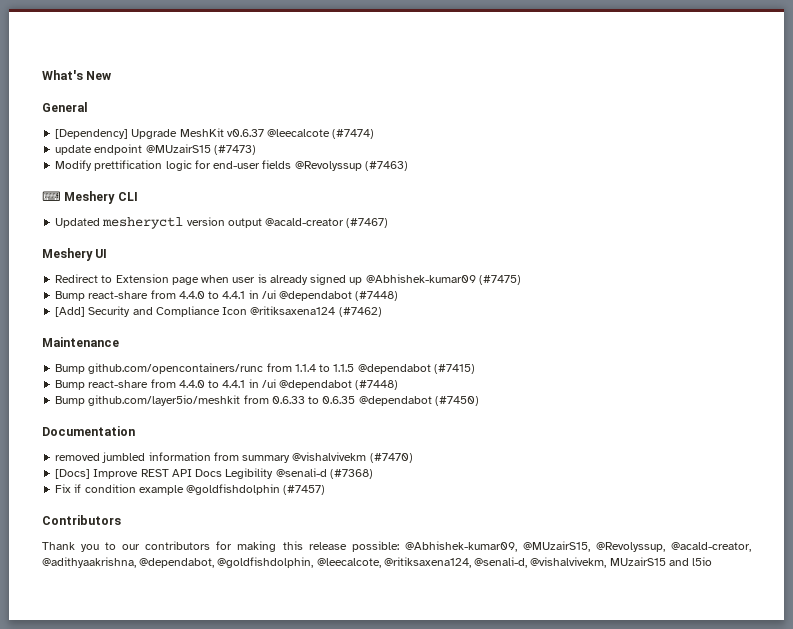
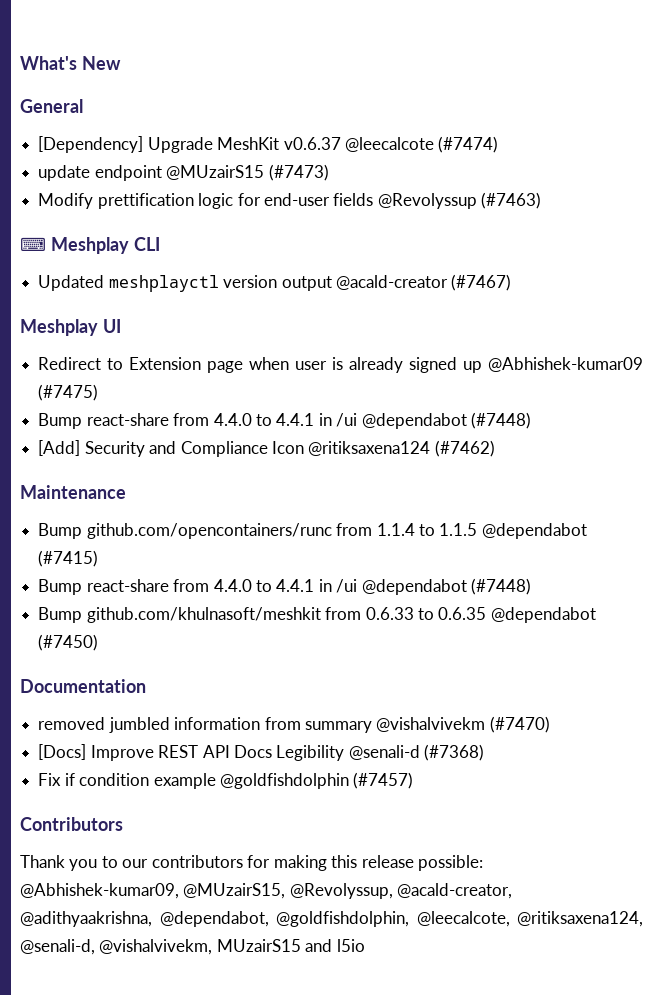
- ⌨ Meshery CLI
+ ⌨ Meshplay CLI
- Updated mesheryctl version output @acald-creator (#7467)
+ Updated meshplayctl version output @acald-creator (#7467)
- Meshery UI
+ Meshplay UI
- Bump github.com/layer5io/meshkit from 0.6.33 to 0.6.35 @dependabot (#7450)
+ Bump github.com/khulnasoft/meshkit from 0.6.33 to 0.6.35 @dependabot (#7450)

